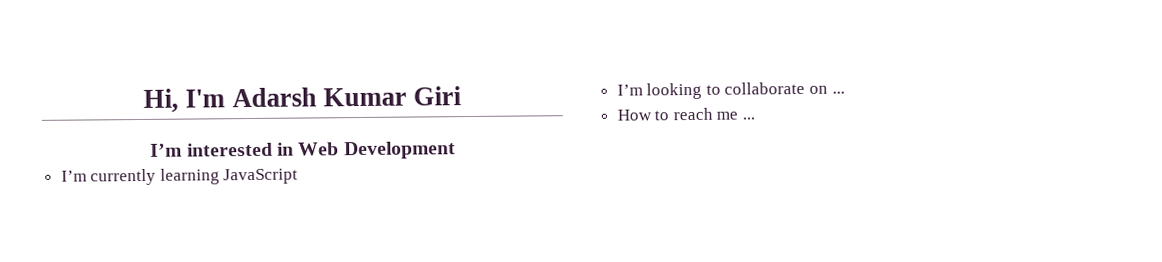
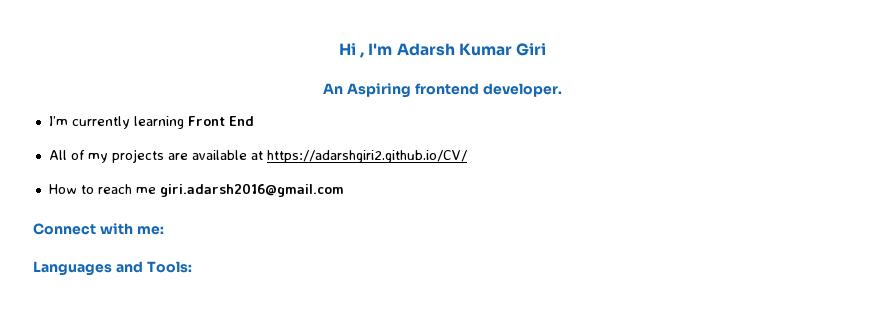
- Hi, I'm Adarsh Kumar Giri
+ Hi , I'm Adarsh Kumar Giri
- I’m interested in Web Development
- I’m currently learning JavaScript
- I’m looking to collaborate on ...
- How to reach me ...
+ An Aspiring frontend developer.
+ I’m currently learning Front End
+ All of my projects are available at https://adarshgiri2.github.io/CV/
+ How to reach me giri.adarsh2016@gmail.com
+ Connect with me:
+ Languages and Tools:

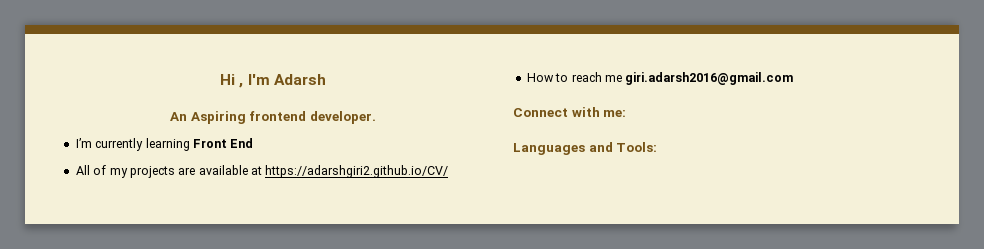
- Hi , I'm Adarsh Kumar Giri
+ Hi , I'm Adarsh

